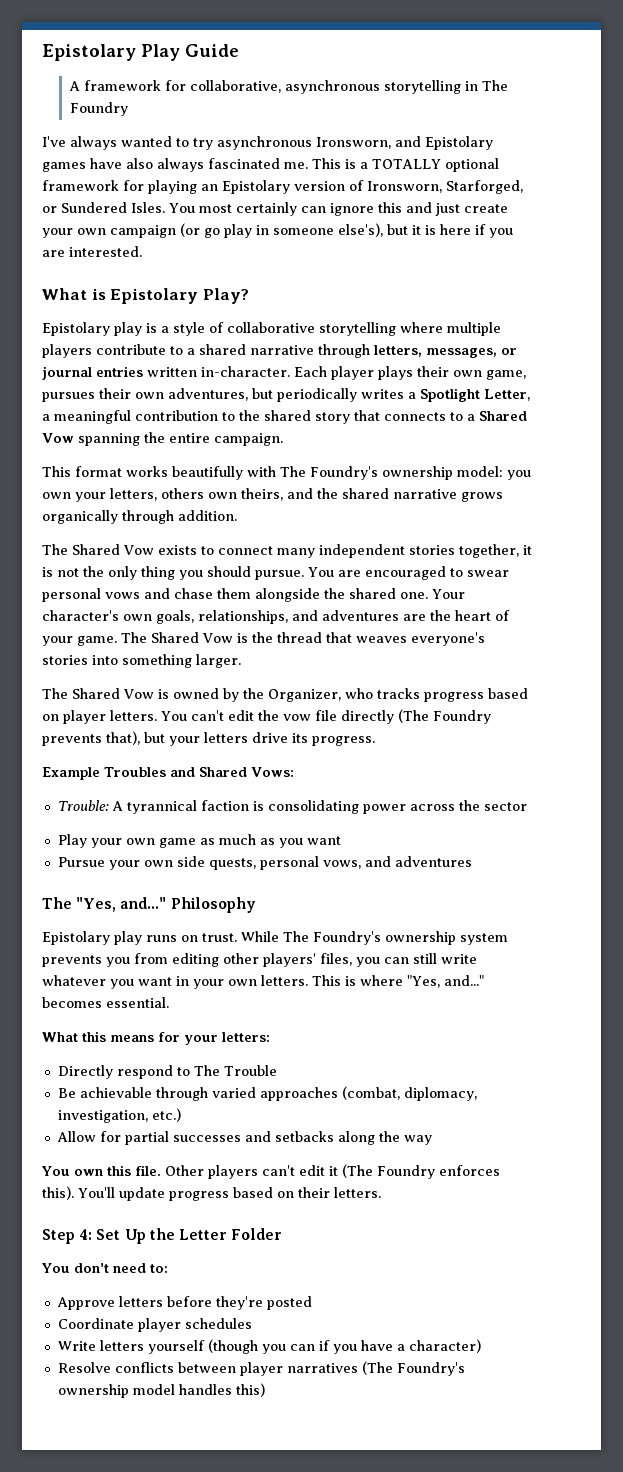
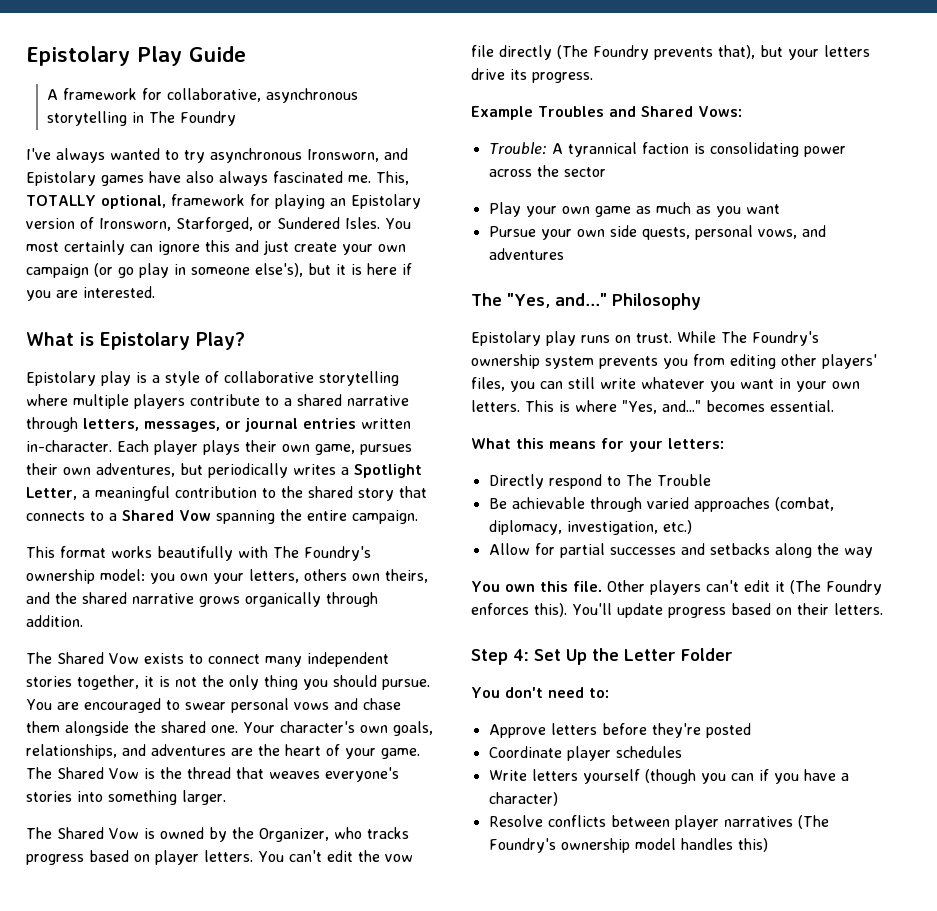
- This is a TOTALLY optional framework for playing an Epistolary version of Ironsworn, Starforged, or Sundered Isles.
+ This, TOTALLY optional, framework for playing an Epistolary version of Ironsworn, Starforged, or Sundered Isles.

